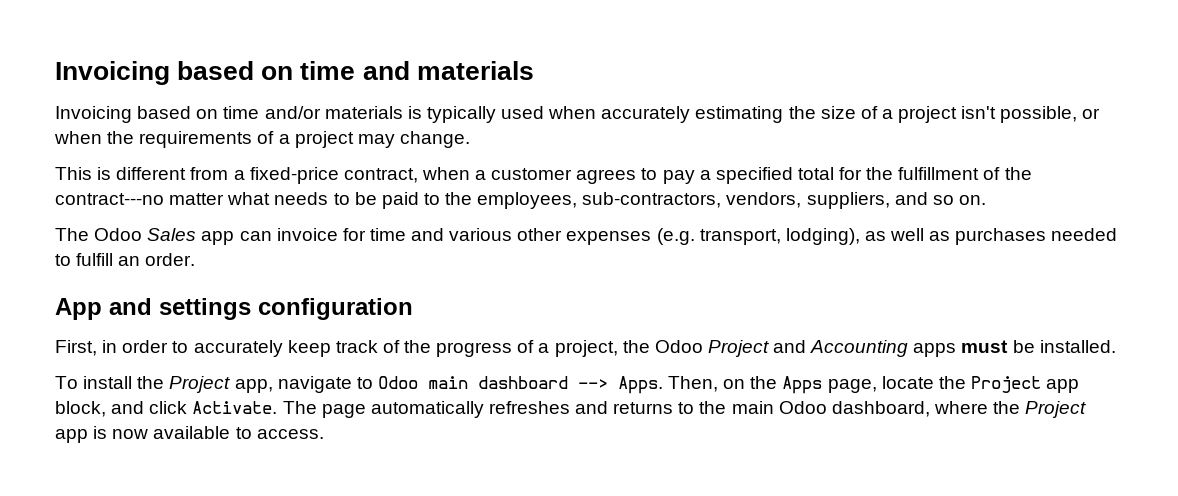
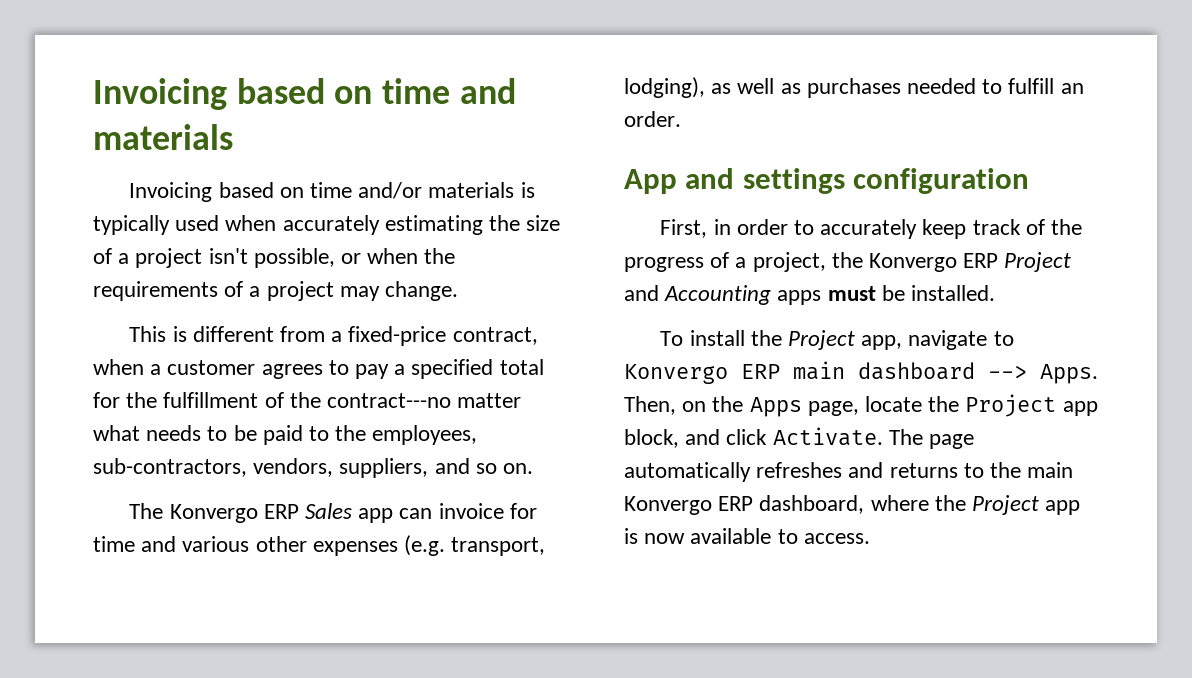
- The Odoo Sales app can invoice for time and various other expenses (e.g. transport, lodging), as well as purchases needed to fulfill an order.
+ The Konvergo ERP Sales app can invoice for time and various other expenses (e.g. transport, lodging), as well as purchases needed to fulfill an order.
- First, in order to accurately keep track of the progress of a project, the Odoo Project and Accounting apps must be installed.
+ First, in order to accurately keep track of the progress of a project, the Konvergo ERP Project and Accounting apps must be installed.
- To install the Project app, navigate to Odoo main dashboard --> Apps.
+ To install the Project app, navigate to Konvergo ERP main dashboard --> Apps.
- The page automatically refreshes and returns to the main Odoo dashboard, where the Project app is now available to access.
+ The page automatically refreshes and returns to the main Konvergo ERP dashboard, where the Project app is now available to access.

